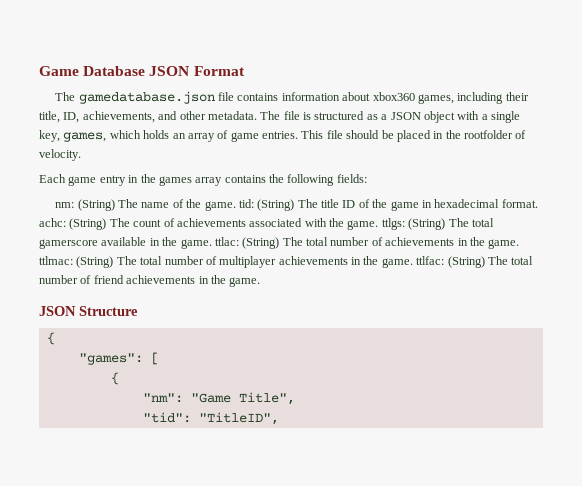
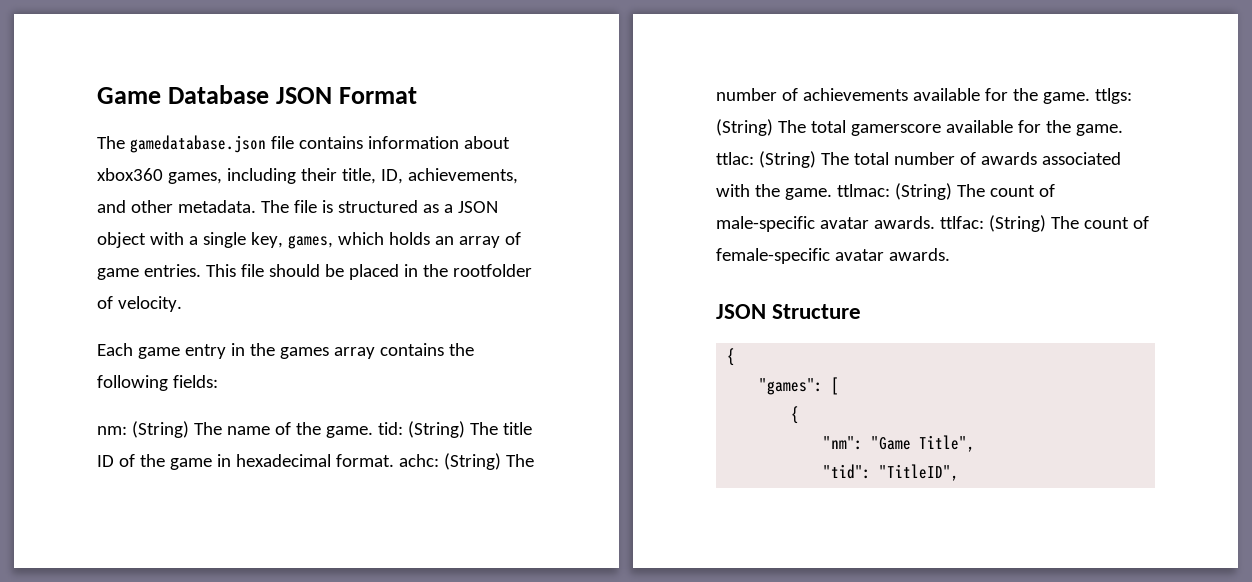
- nm: (String) The name of the game. tid: (String) The title ID of the game in hexadecimal format. achc: (String) The count of achievements associated with the game. ttlgs: (String) The total gamerscore available in the game. ttlac: (String) The total number of achievements in the game. ttlmac: (String) The total number of multiplayer achievements in the game. ttlfac: (String) The total number of friend achievements in the game.
+ nm: (String) The name of the game. tid: (String) The title ID of the game in hexadecimal format. achc: (String) The number of achievements available for the game. ttlgs: (String) The total gamerscore available for the game. ttlac: (String) The total number of awards associated with the game. ttlmac: (String) The count of male-specific avatar awards. ttlfac: (String) The count of female-specific avatar awards.

